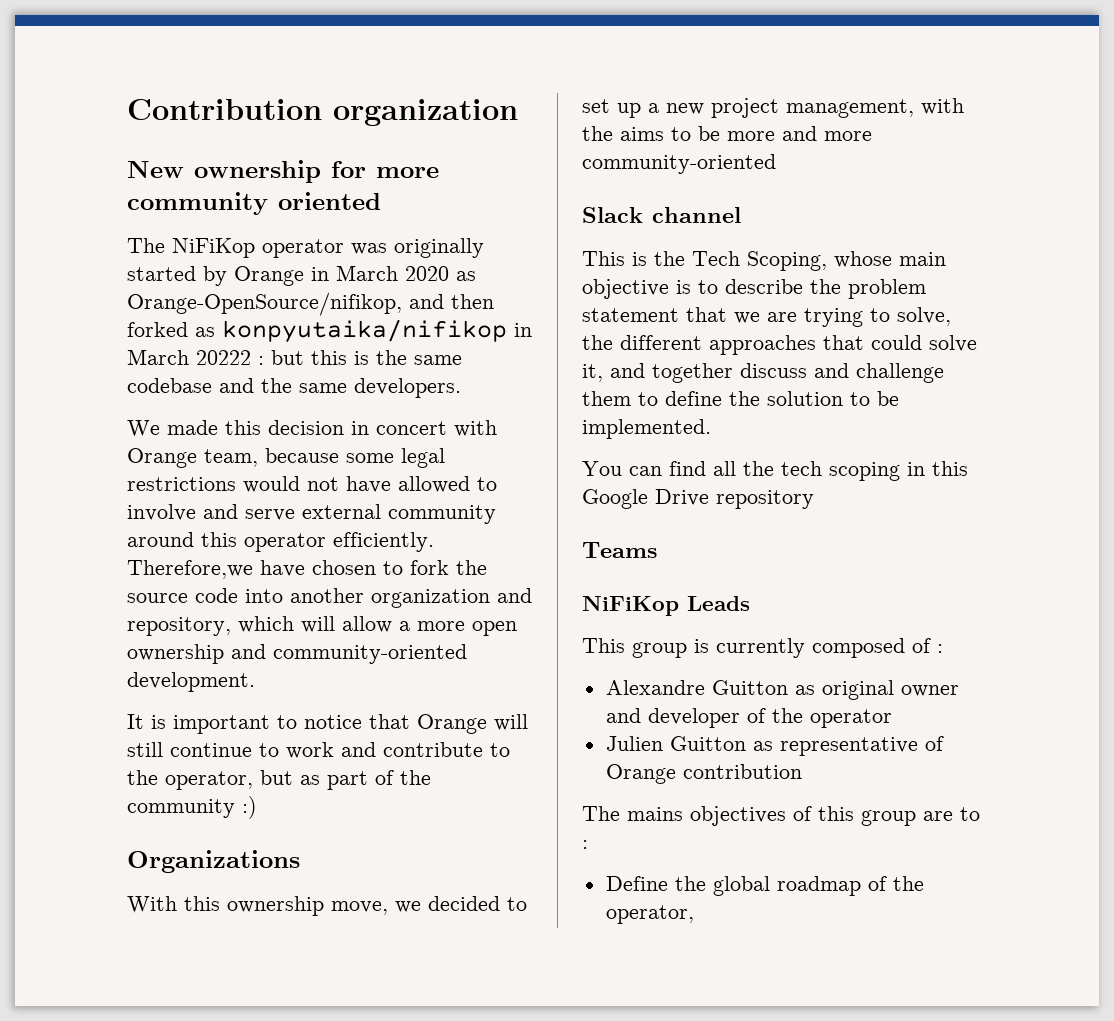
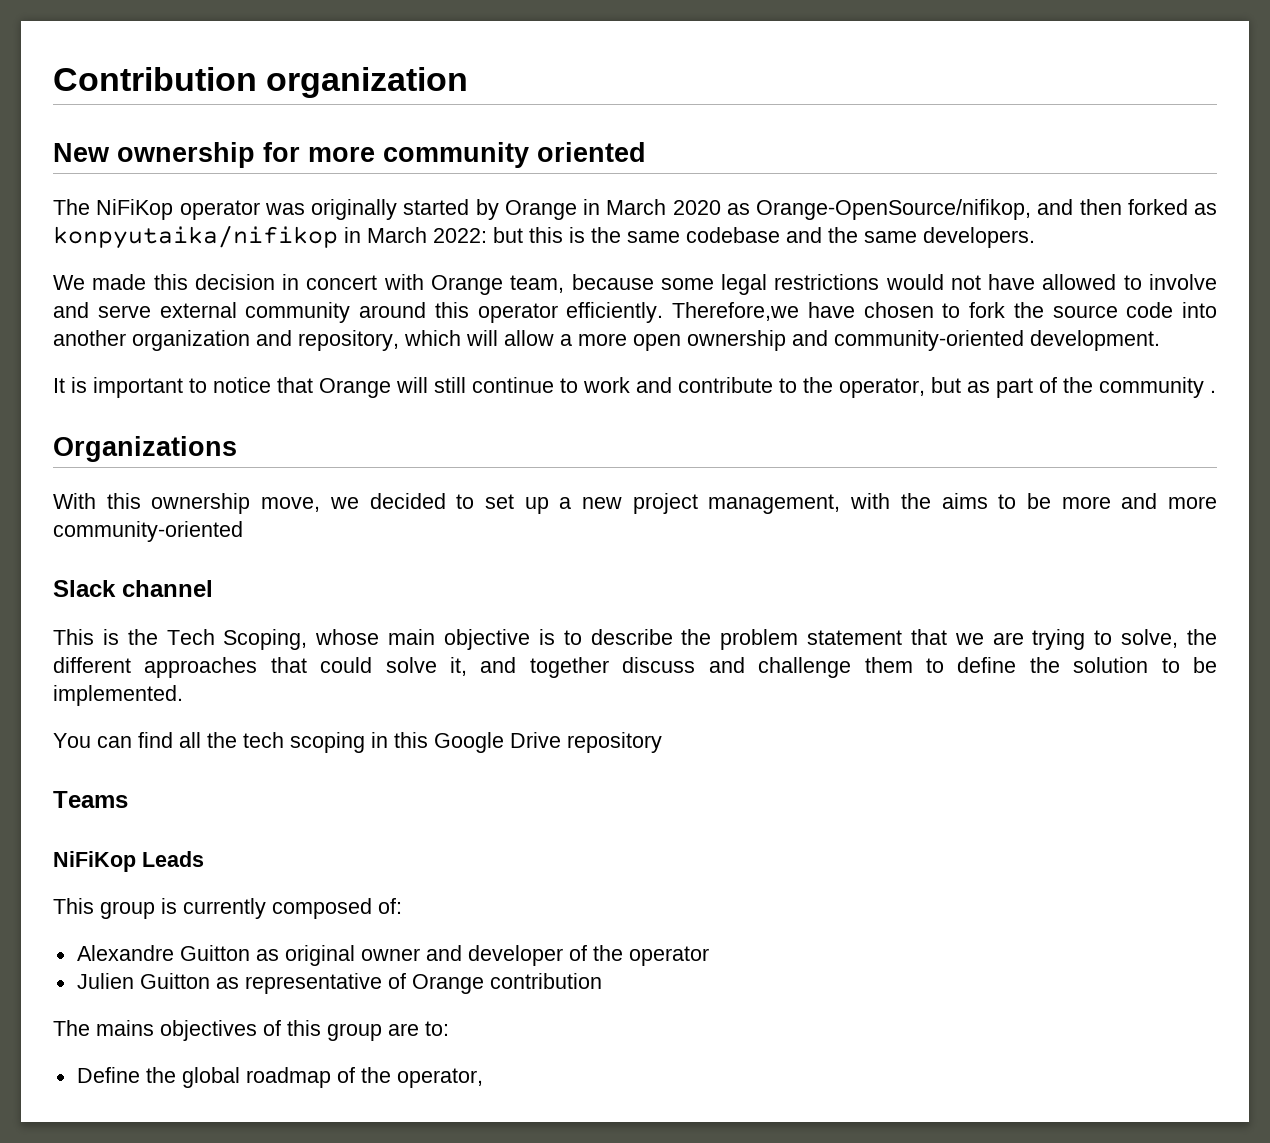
- The NiFiKop operator was originally started by Orange in March 2020 as Orange-OpenSource/nifikop, and then forked as konpyutaika/nifikop in March 20222 : but this is the same codebase and the same developers.
+ The NiFiKop operator was originally started by Orange in March 2020 as Orange-OpenSource/nifikop, and then forked as konpyutaika/nifikop in March 2022: but this is the same codebase and the same developers.
- It is important to notice that Orange will still continue to work and contribute to the operator, but as part of the community :)
+ It is important to notice that Orange will still continue to work and contribute to the operator, but as part of the community .
- This group is currently composed of :
+ This group is currently composed of:
- The mains objectives of this group are to :
+ The mains objectives of this group are to:

